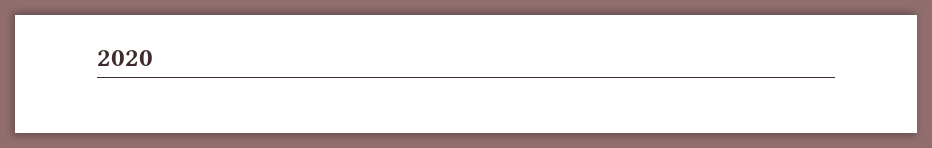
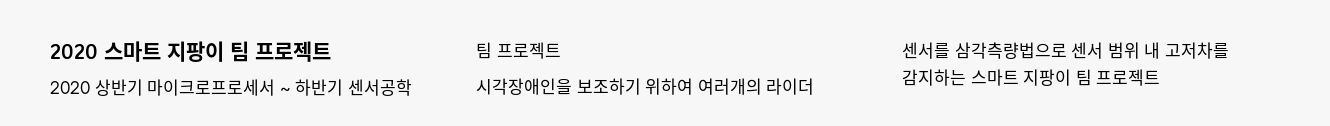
- 2020
+ 2020 스마트 지팡이 팀 프로젝트
+ 2020 상반기 마이크로프로세서 ~ 하반기 센서공학 팀 프로젝트
+ 시각장애인을 보조하기 위하여 여러개의 라이더 센서를 삼각측량법으로 센서 범위 내 고저차를 감지하는 스마트 지팡이 팀 프로젝트

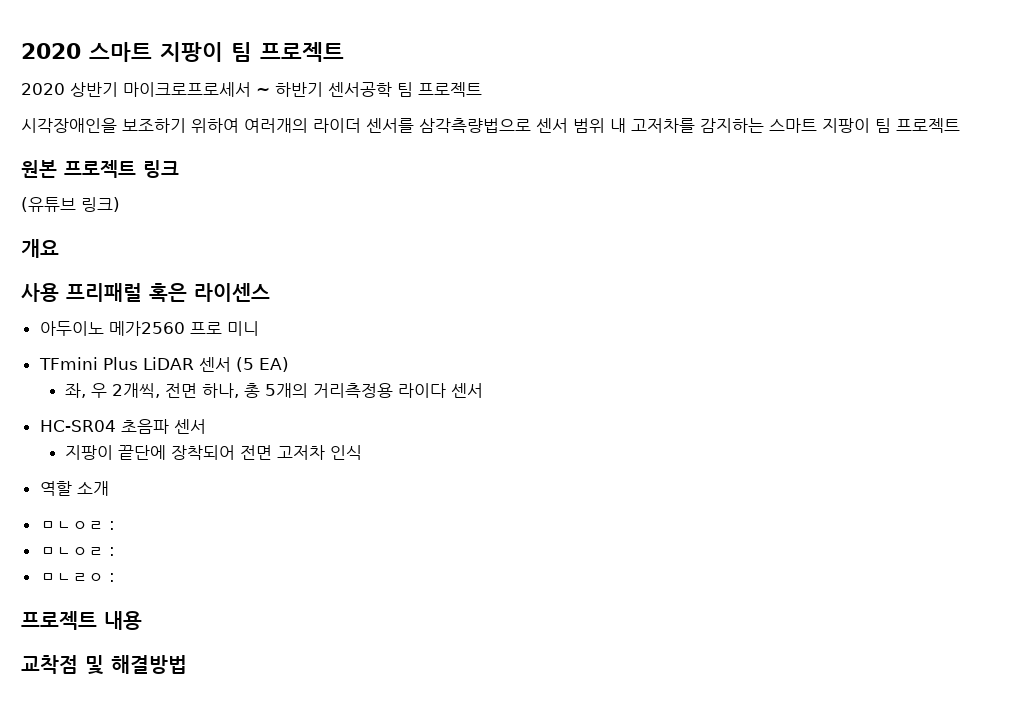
+ 원본 프로젝트 링크
+ (유튜브 링크)
+ 개요
+ 사용 프리패럴 혹은 라이센스
+ 아두이노 메가2560 프로 미니
+ TFmini Plus LiDAR 센서 (5 EA)
+ 좌, 우 2개씩, 전면 하나, 총 5개의 거리측정용 라이다 센서
+ HC-SR04 초음파 센서
+ 지팡이 끝단에 장착되어 전면 고저차 인식
+ 역할 소개
+ ㅁㄴㅇㄹ :
+ ㅁㄴㅇㄹ :
+ ㅁㄴㄹㅇ :
+ 프로젝트 내용
+ 교착점 및 해결방법

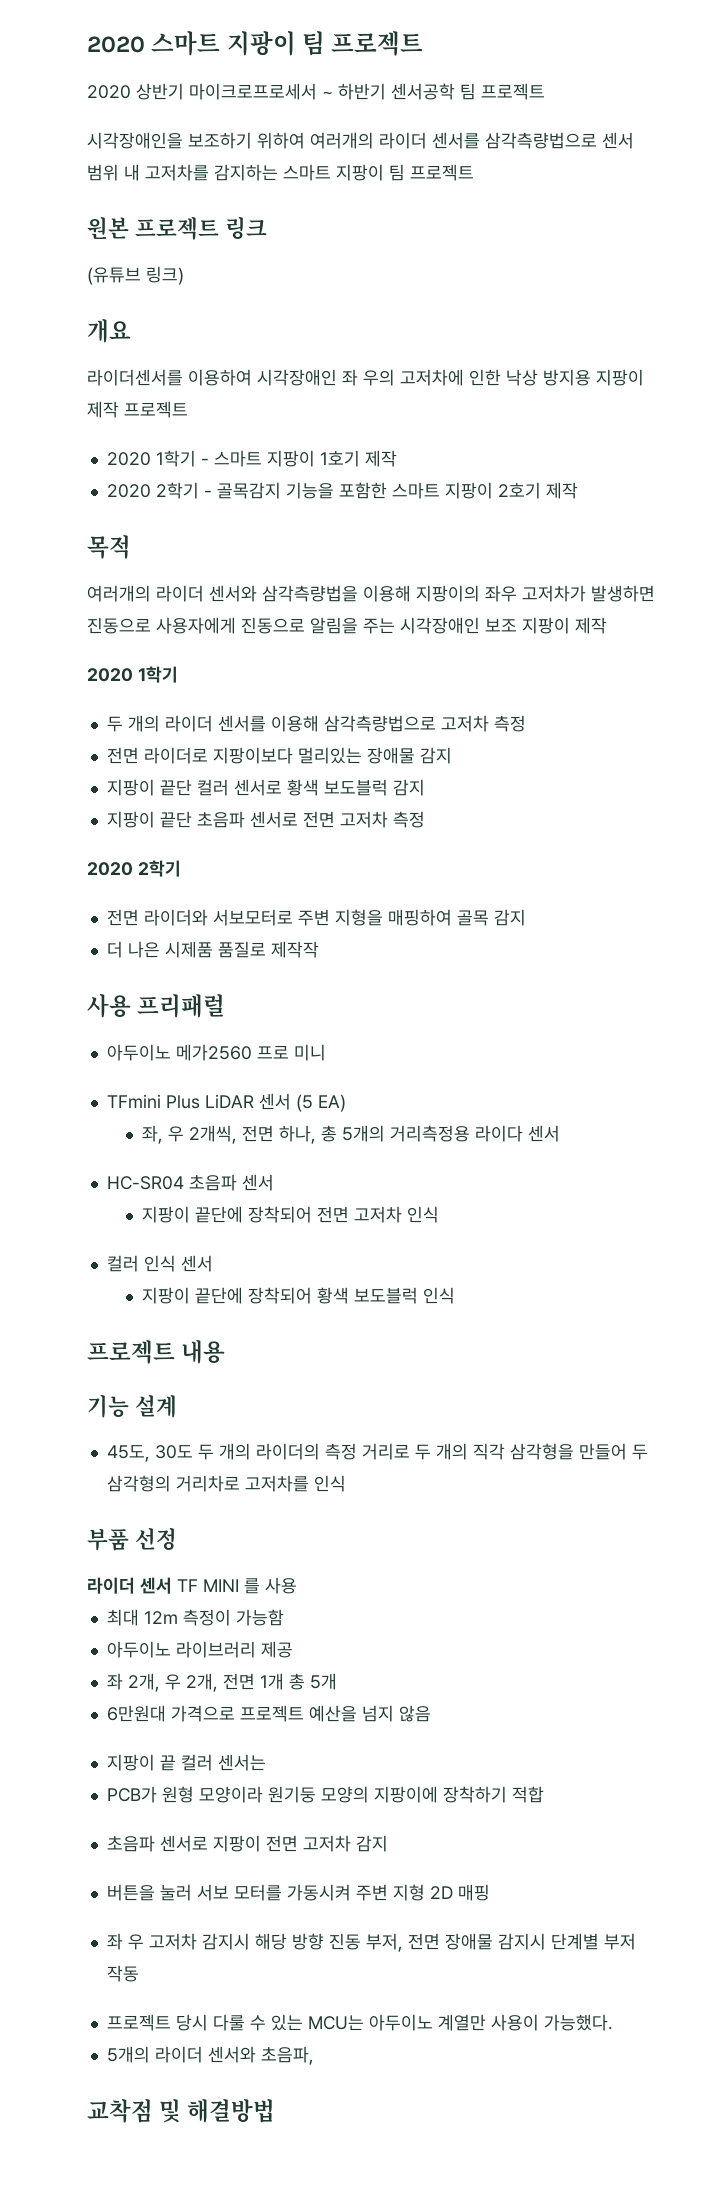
+ 라이더센서를 이용하여 시각장애인 좌 우의 고저차에 인한 낙상 방지용 지팡이 제작 프로젝트
+ 2020 1학기 - 스마트 지팡이 1호기 제작
+ 2020 2학기 - 골목감지 기능을 포함한 스마트 지팡이 2호기 제작
+ 목적
+ 여러개의 라이더 센서와 삼각측량법을 이용해 지팡이의 좌우 고저차가 발생하면 진동으로 사용자에게 진동으로 알림을 주는 시각장애인 보조 지팡이 제작
+ 2020 1학기
+ 두 개의 라이더 센서를 이용해 삼각측량법으로 고저차 측정
+ 전면 라이더로 지팡이보다 멀리있는 장애물 감지
+ 지팡이 끝단 컬러 센서로 황색 보도블럭 감지
+ 지팡이 끝단 초음파 센서로 전면 고저차 측정
+ 2020 2학기
+ 전면 라이더와 서보모터로 주변 지형을 매핑하여 골목 감지
+ 더 나은 시제품 품질로 제작작
- 사용 프리패럴 혹은 라이센스
+ 사용 프리패럴
- 역할 소개
- ㅁㄴㅇㄹ :
- ㅁㄴㅇㄹ :
- ㅁㄴㄹㅇ :
+ 컬러 인식 센서
+ 지팡이 끝단에 장착되어 황색 보도블럭 인식
  프로젝트 내용
+ 기능 설계
+ 45도, 30도 두 개의 라이더의 측정 거리로 두 개의 직각 삼각형을 만들어 두 삼각형의 거리차로 고저차를 인식
+ 부품 선정
+ 라이더 센서 TF MINI 를 사용
+ 최대 12m 측정이 가능함
+ 아두이노 라이브러리 제공
+ 좌 2개, 우 2개, 전면 1개 총 5개
+ 6만원대 가격으로 프로젝트 예산을 넘지 않음
+ 지팡이 끝 컬러 센서는
+ PCB가 원형 모양이라 원기둥 모양의 지팡이에 장착하기 적합
+ 초음파 센서로 지팡이 전면 고저차 감지
+ 버튼을 눌러 서보 모터를 가동시켜 주변 지형 2D 매핑
+ 좌 우 고저차 감지시 해당 방향 진동 부저, 전면 장애물 감지시 단계별 부저 작동
+ 프로젝트 당시 다룰 수 있는 MCU는 아두이노 계열만 사용이 가능했다.
+ 5개의 라이더 센서와 초음파,

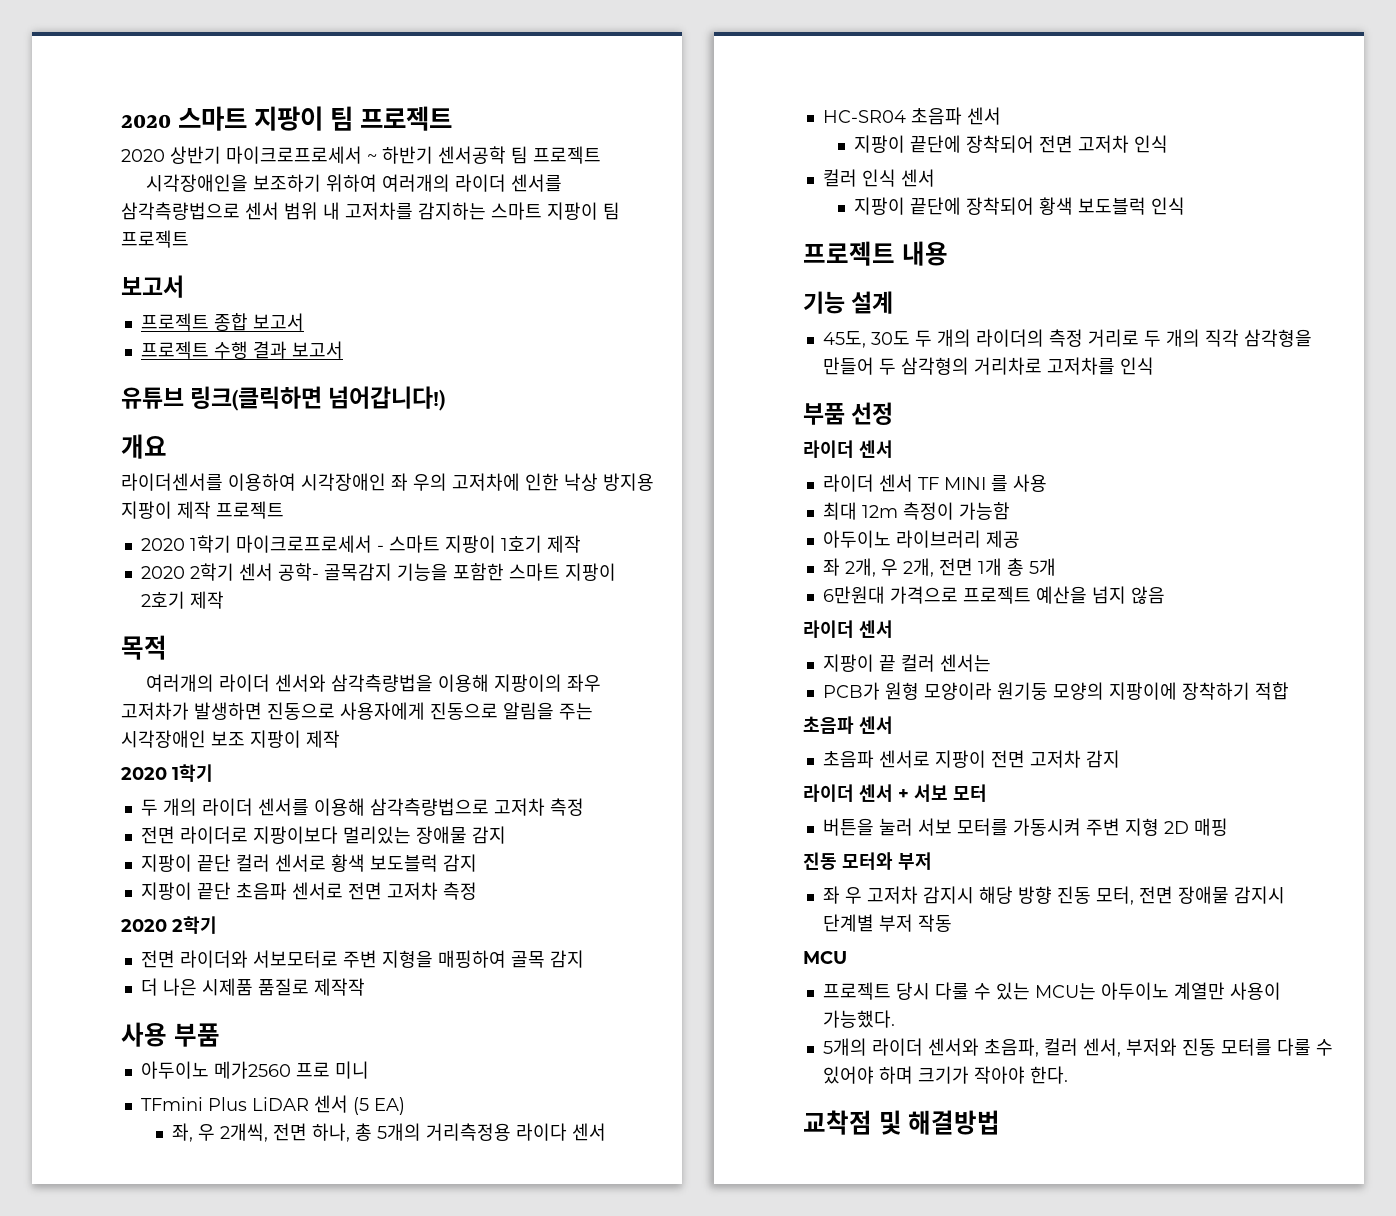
  시각장애인을 보조하기 위하여 여러개의 라이더 센서를 삼각측량법으로 센서 범위 내 고저차를 감지하는 스마트 지팡이 팀 프로젝트
- 원본 프로젝트 링크
- (유튜브 링크)
+ 보고서
+ 프로젝트 종합 보고서
+ 프로젝트 수행 결과 보고서
+ 유튜브 링크(클릭하면 넘어갑니다!)
- 2020 1학기 - 스마트 지팡이 1호기 제작
+ 2020 1학기 마이크로프로세서 - 스마트 지팡이 1호기 제작
- 2020 2학기 - 골목감지 기능을 포함한 스마트 지팡이 2호기 제작
+ 2020 2학기 센서 공학- 골목감지 기능을 포함한 스마트 지팡이 2호기 제작
- 사용 프리패럴
+ 사용 부품
  부품 선정
+ 라이더 센서
  6만원대 가격으로 프로젝트 예산을 넘지 않음
+ 라이더 센서
  PCB가 원형 모양이라 원기둥 모양의 지팡이에 장착하기 적합
+ 초음파 센서
+ 라이더 센서 + 서보 모터
+ 진동 모터와 부저
- 좌 우 고저차 감지시 해당 방향 진동 부저, 전면 장애물 감지시 단계별 부저 작동
+ 좌 우 고저차 감지시 해당 방향 진동 모터, 전면 장애물 감지시 단계별 부저 작동
+ MCU
- 5개의 라이더 센서와 초음파,
+ 5개의 라이더 센서와 초음파, 컬러 센서, 부저와 진동 모터를 다룰 수 있어야 하며 크기가 작아야 한다.

